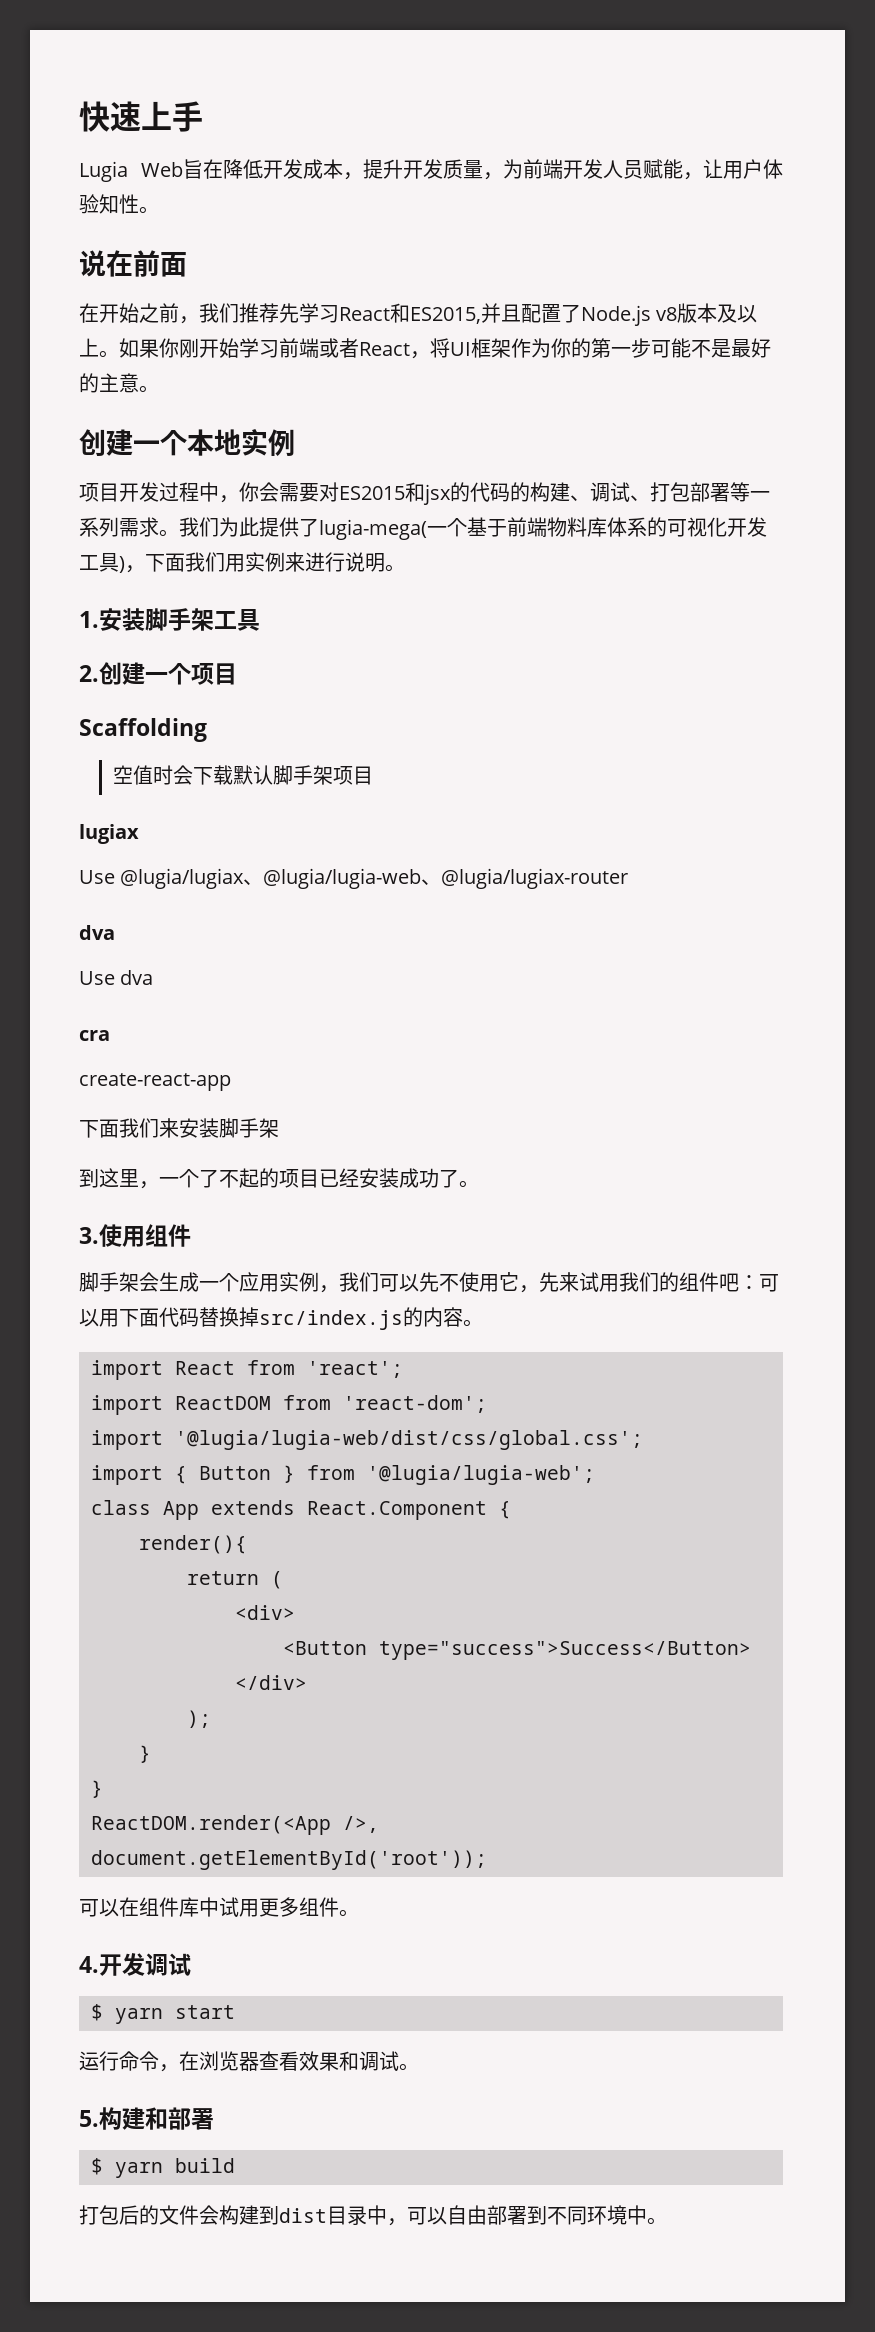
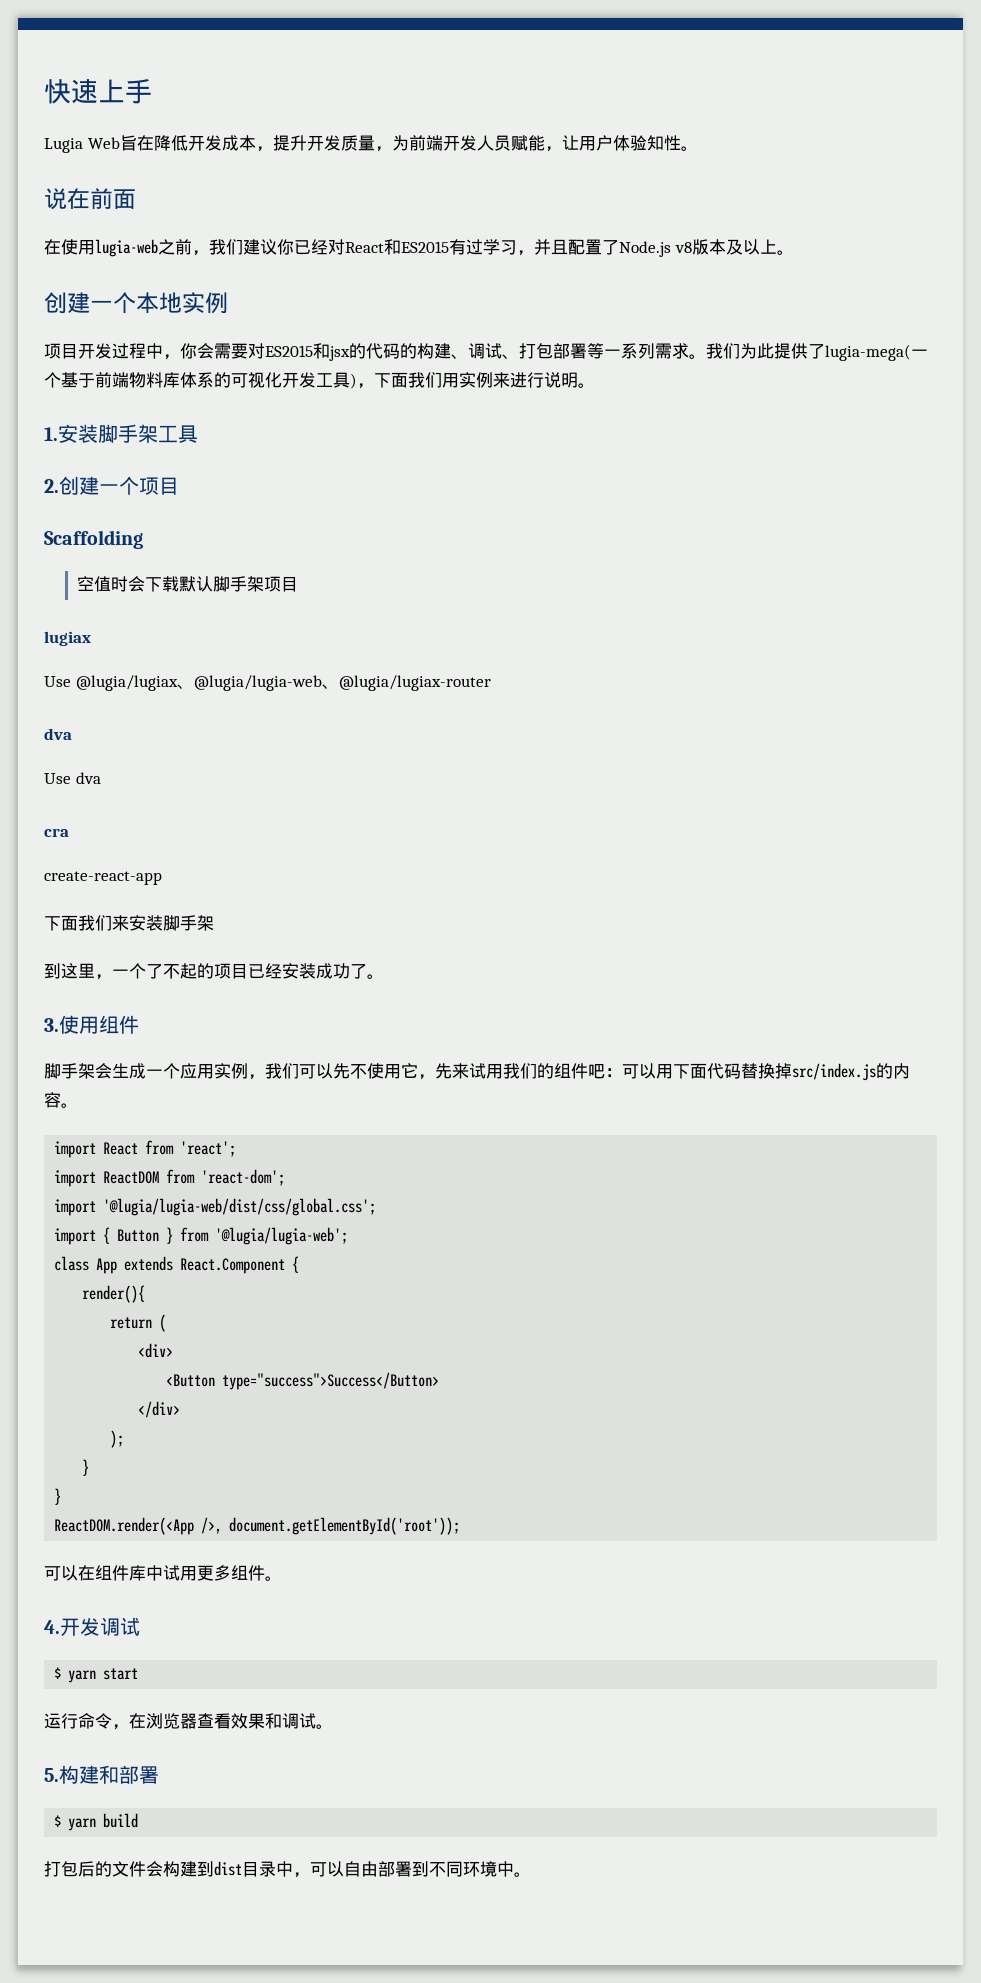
- 在开始之前，我们推荐先学习React和ES2015,并且配置了Node.js v8版本及以上。如果你刚开始学习前端或者React，将UI框架作为你的第一步可能不是最好的主意。
+ 在使用lugia-web之前，我们建议你已经对React和ES2015有过学习，并且配置了Node.js v8版本及以上。

